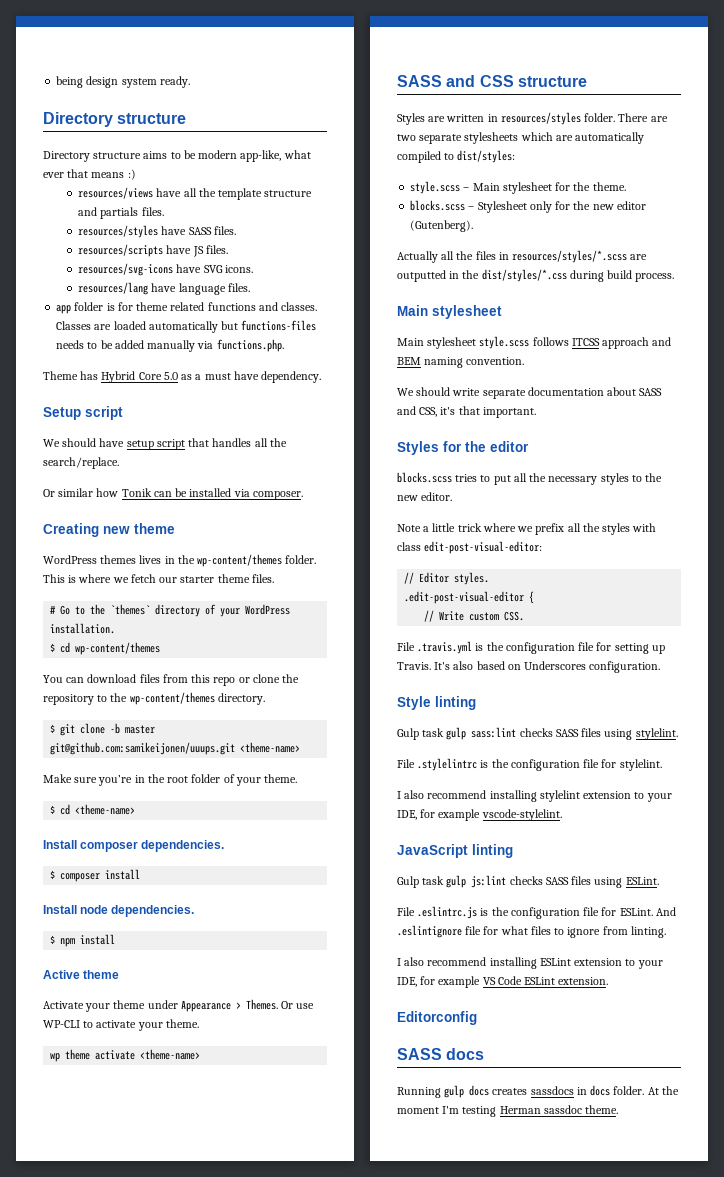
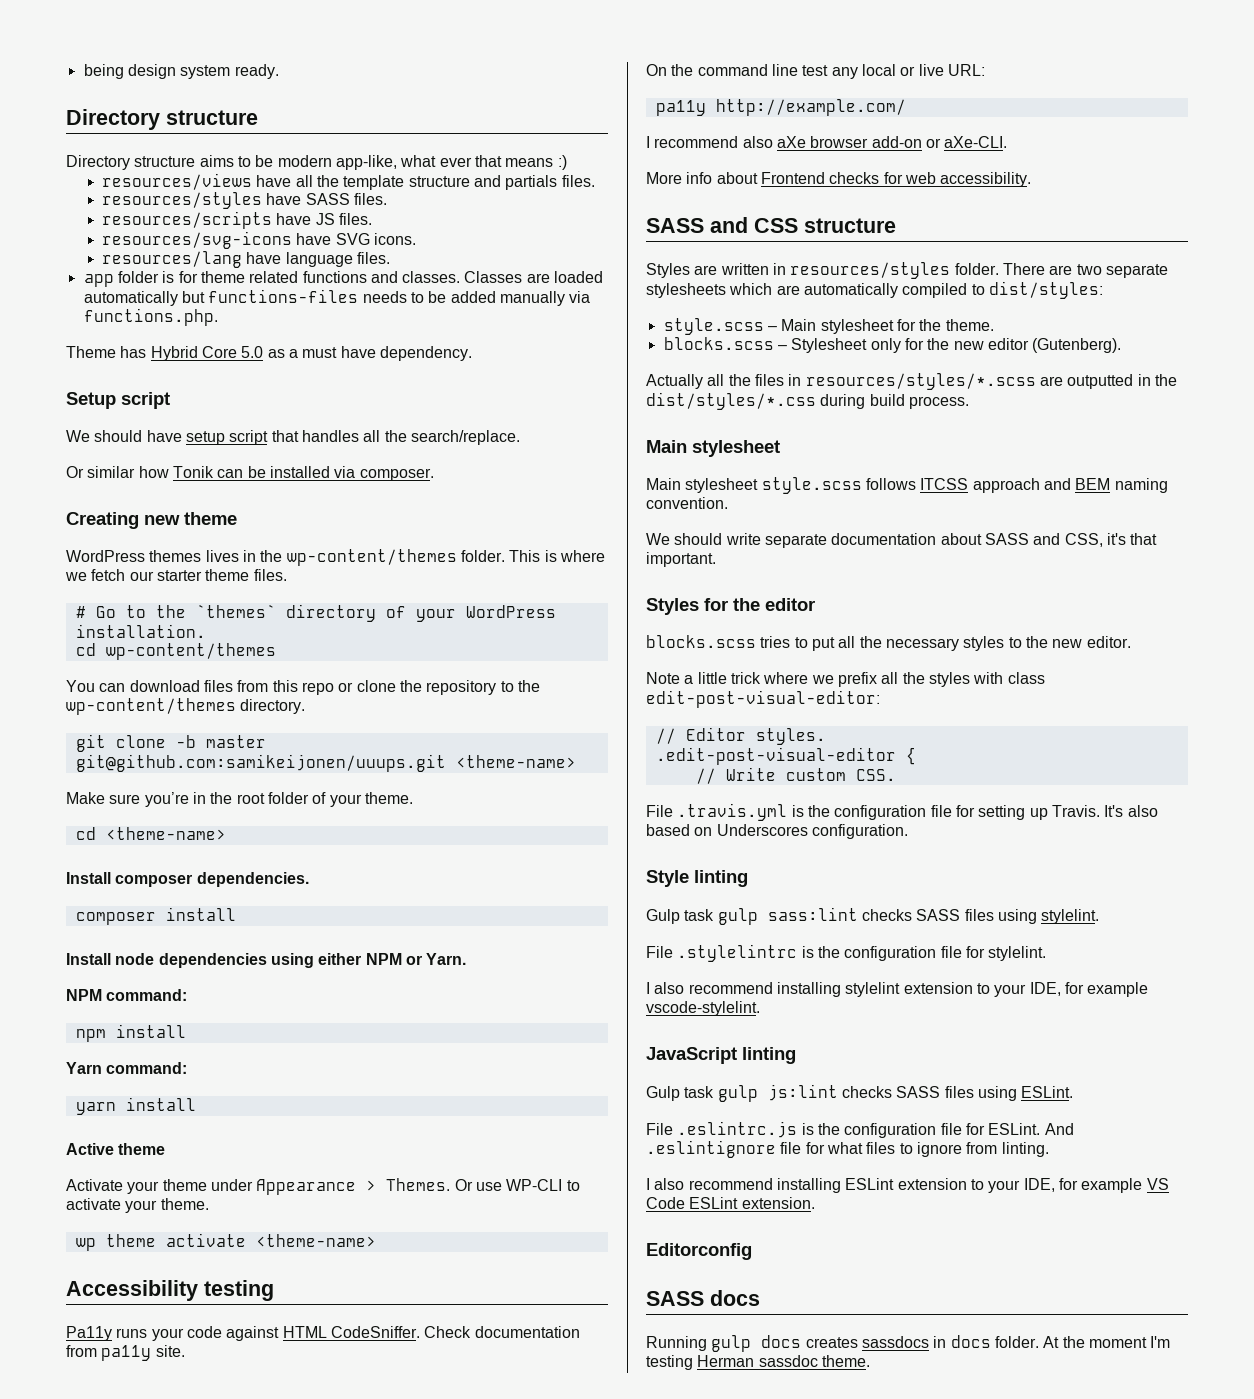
- $ cd wp-content/themes
+ cd wp-content/themes
- $ git clone -b master git@github.com:samikeijonen/uuups.git <theme-name>
+ git clone -b master git@github.com:samikeijonen/uuups.git <theme-name>
- $ cd <theme-name>
+ cd <theme-name>
- $ composer install
+ composer install
- Install node dependencies.
- $ npm install
+ Install node dependencies using either NPM or Yarn.
+ NPM command:
+ npm install
+ Yarn command:
+ yarn install
+ Accessibility testing
+ Pa11y runs your code against HTML CodeSniffer. Check documentation from pa11y site.
+ On the command line test any local or live URL:
+ pa11y http://example.com/
+ I recommend also aXe browser add-on or aXe-CLI.
+ More info about Frontend checks for web accessibility.

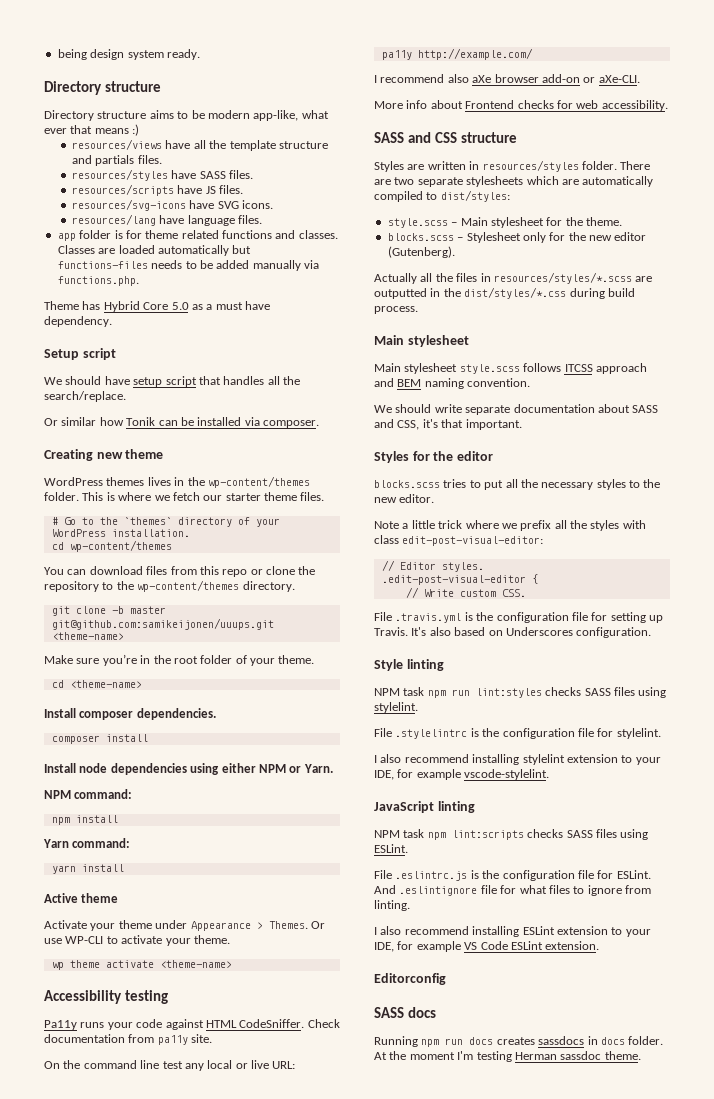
- Gulp task gulp sass:lint checks SASS files using stylelint.
+ NPM task npm run lint:styles checks SASS files using stylelint.
- Gulp task gulp js:lint checks SASS files using ESLint.
+ NPM task npm lint:scripts checks SASS files using ESLint.
- Running gulp docs creates sassdocs in docs folder.
+ Running npm run docs creates sassdocs in docs folder.

